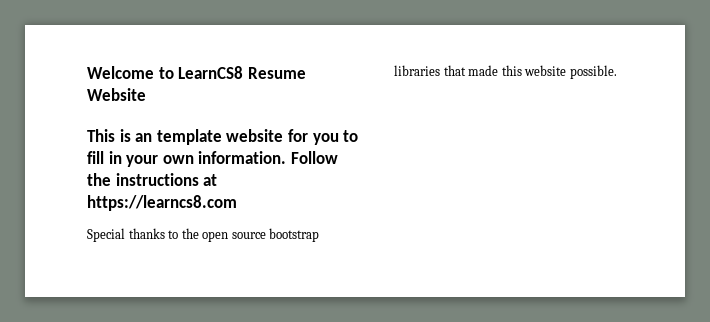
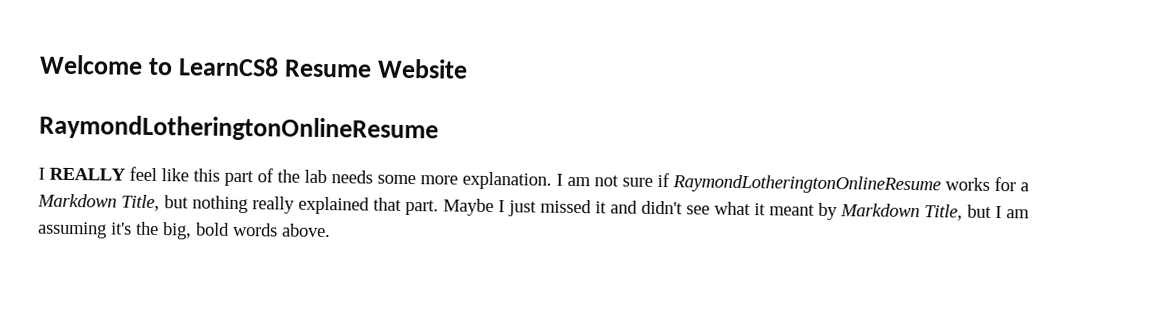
  Welcome to LearnCS8 Resume Website
- This is an template website for you to fill in your own information. Follow the instructions at https://learncs8.com
- Special thanks to the open source bootstrap libraries that made this website possible.
+ RaymondLotheringtonOnlineResume
+ I REALLY feel like this part of the lab needs some more explanation. I am not sure if RaymondLotheringtonOnlineResume works for a Markdown Title, but nothing really explained that part. Maybe I just missed it and didn't see what it meant by Markdown Title, but I am assuming it's the big, bold words above.

